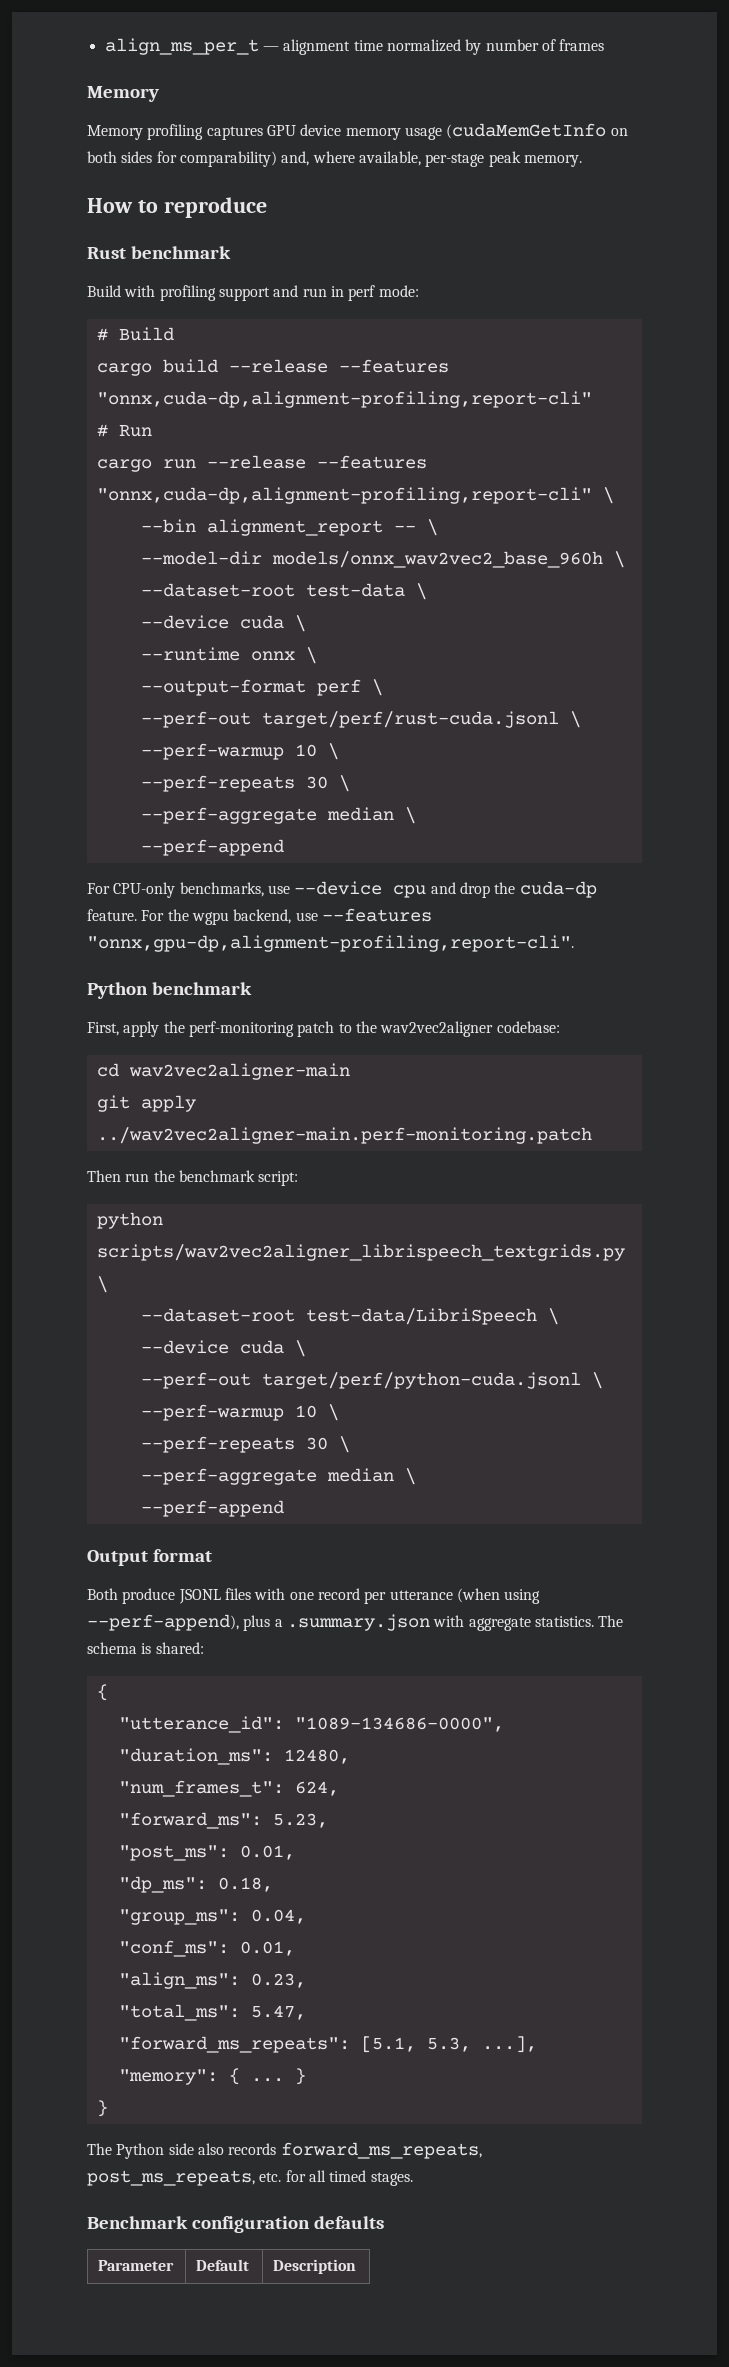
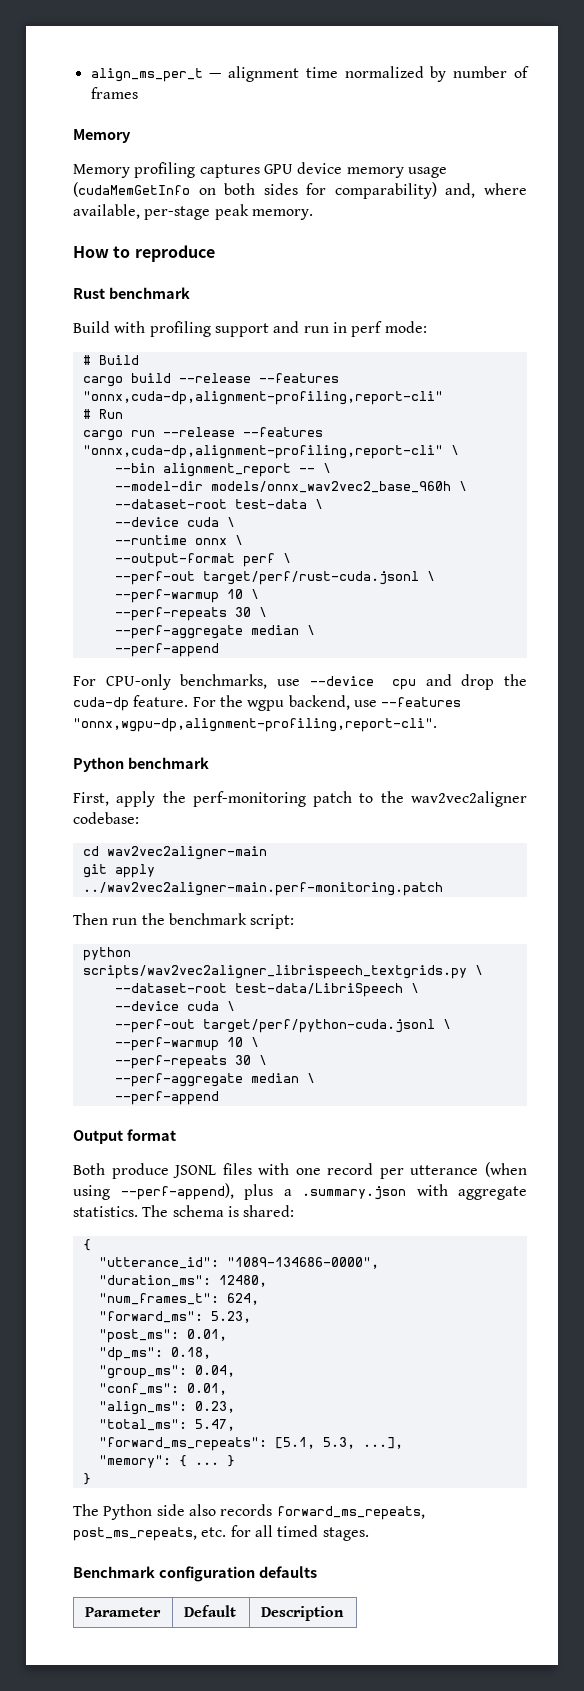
- For the wgpu backend, use --features "onnx,gpu-dp,alignment-profiling,report-cli".
+ For the wgpu backend, use --features "onnx,wgpu-dp,alignment-profiling,report-cli".

